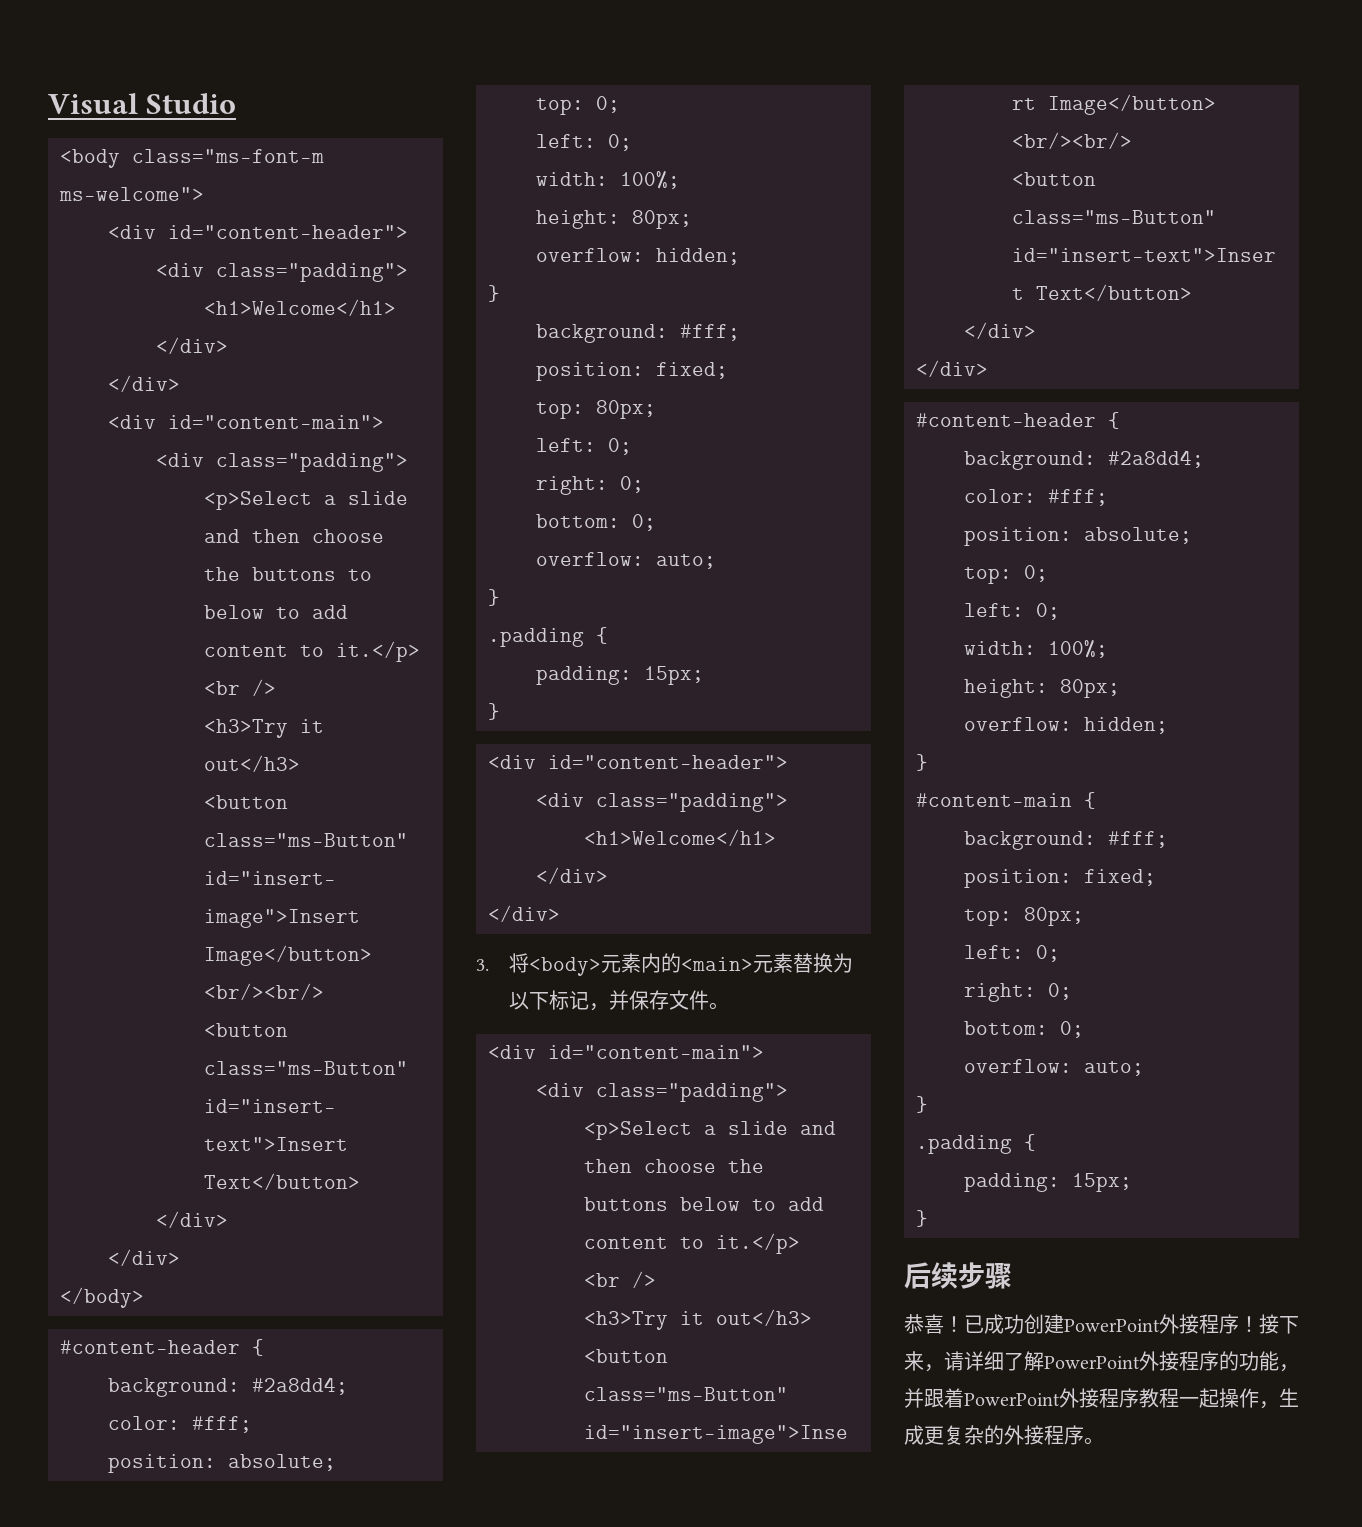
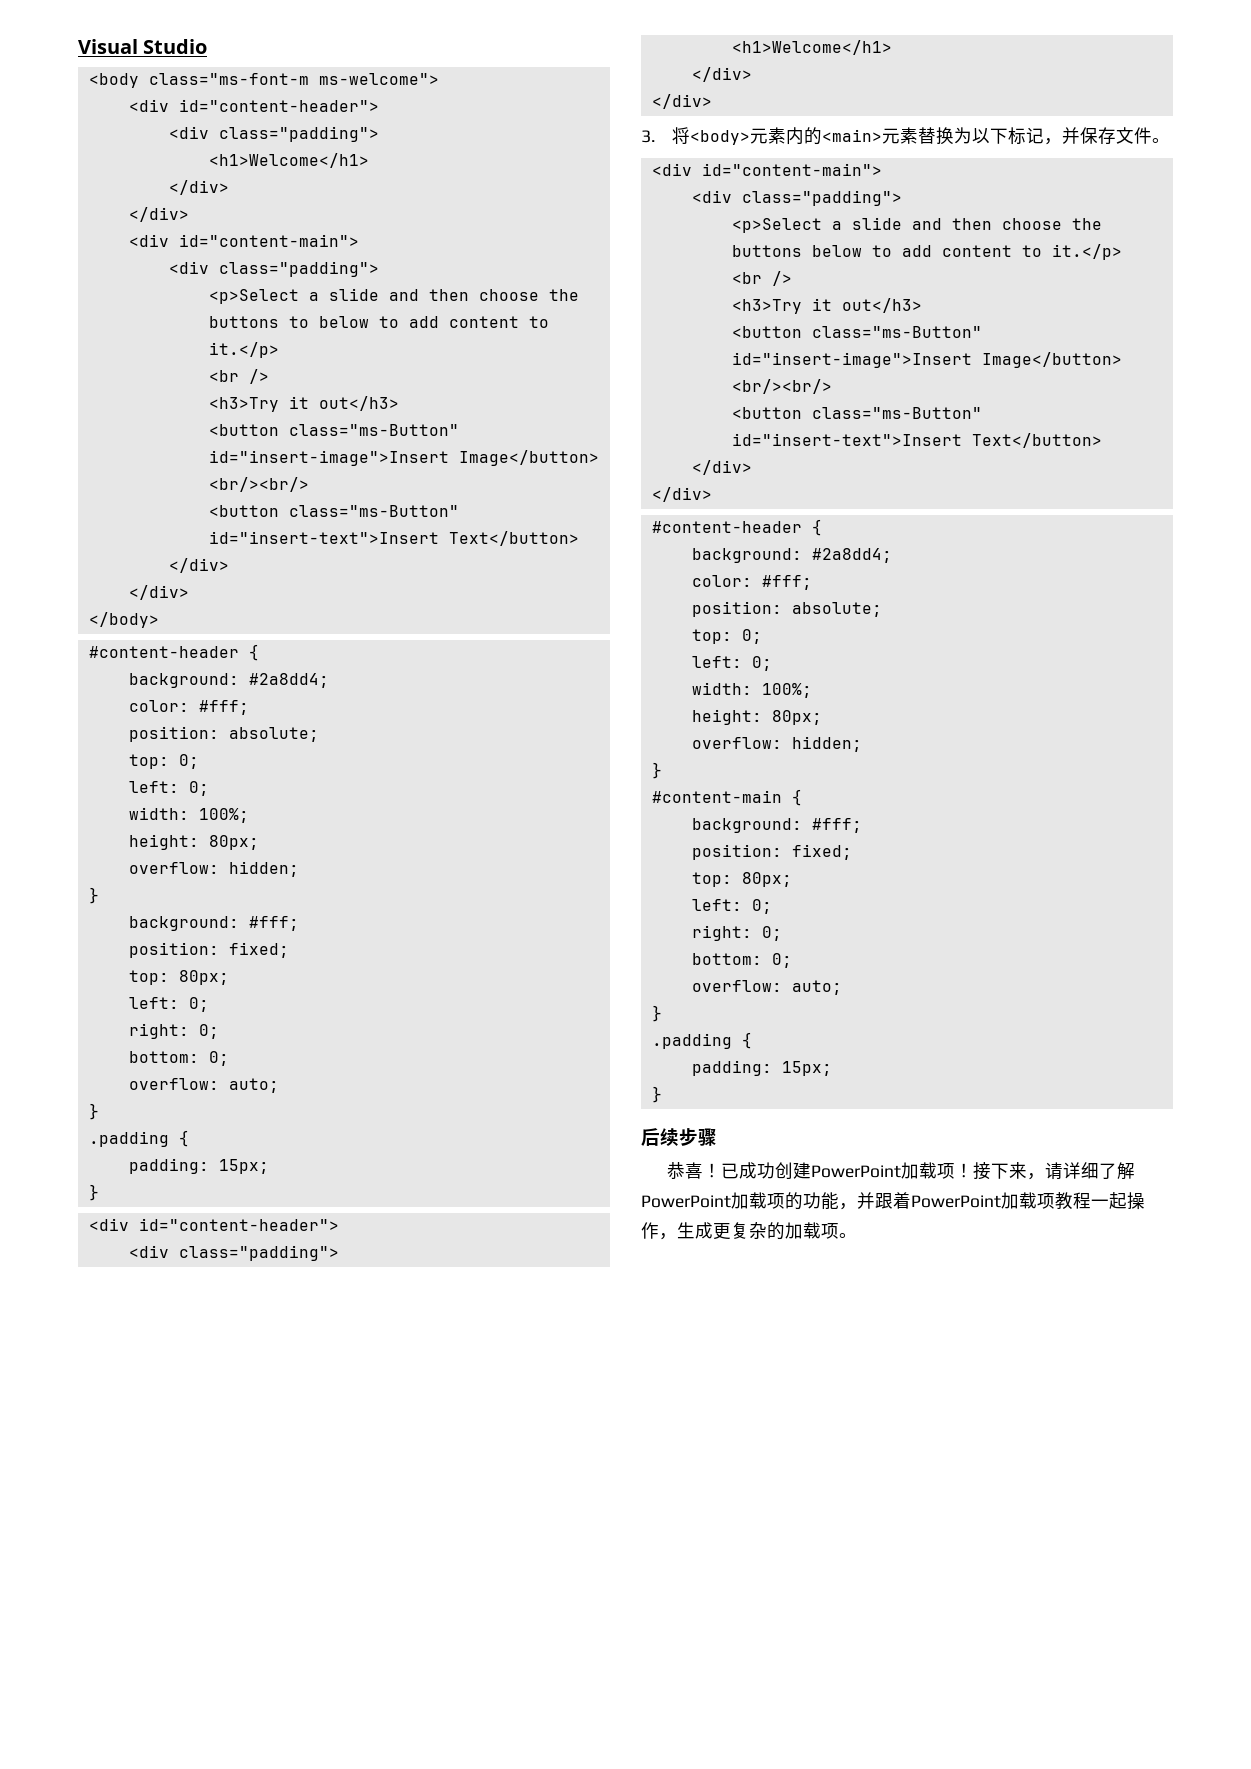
- 已成功创建PowerPoint外接程序！
+ 已成功创建PowerPoint加载项！
- 接下来，请详细了解PowerPoint外接程序的功能，并跟着PowerPoint外接程序教程一起操作，生成更复杂的外接程序。
+ 接下来，请详细了解PowerPoint加载项的功能，并跟着PowerPoint加载项教程一起操作，生成更复杂的加载项。

